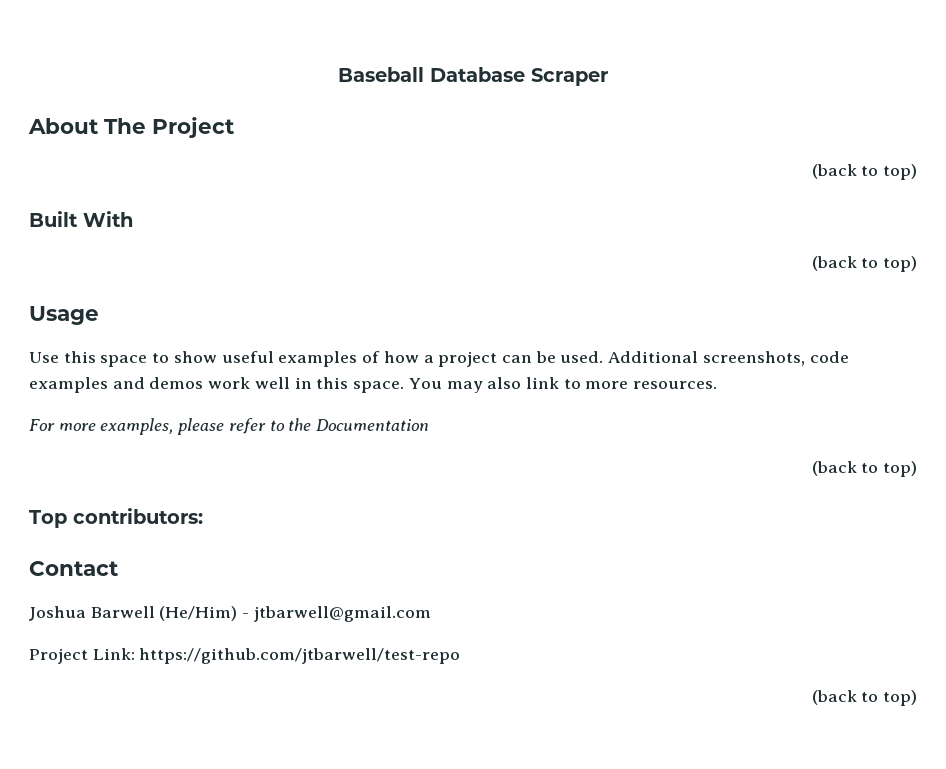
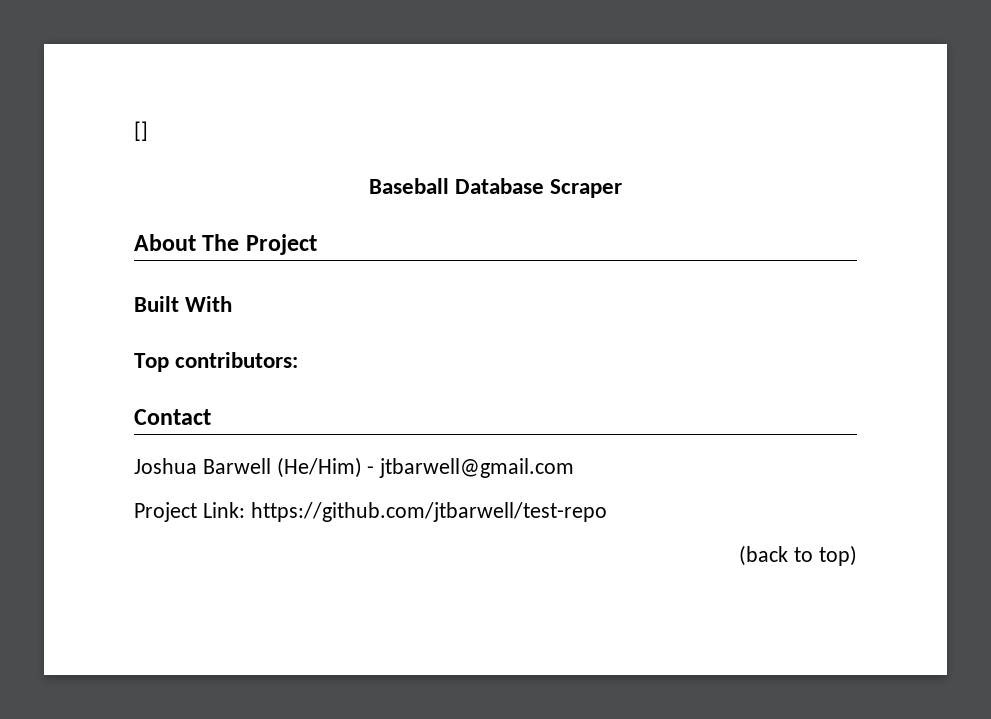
+ []
  About The Project
- (back to top)
  Built With
- (back to top)
- Usage
- Use this space to show useful examples of how a project can be used. Additional screenshots, code examples and demos work well in this space. You may also link to more resources.
- For more examples, please refer to the Documentation
- (back to top)

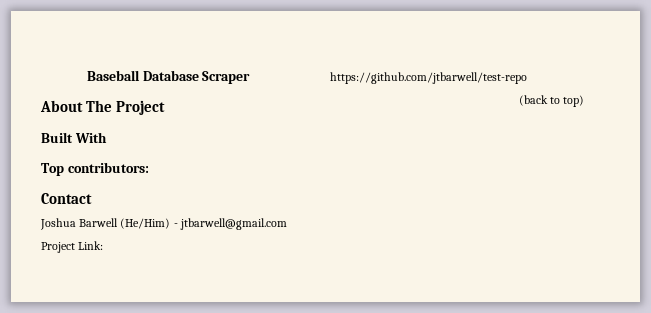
- []

